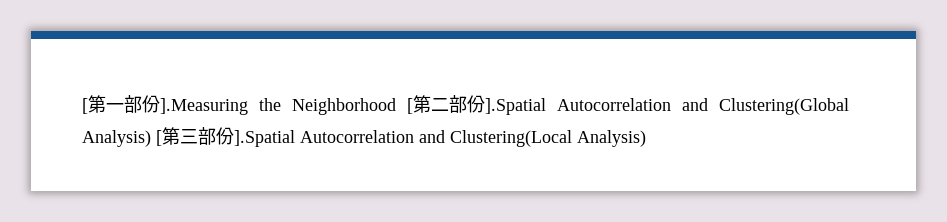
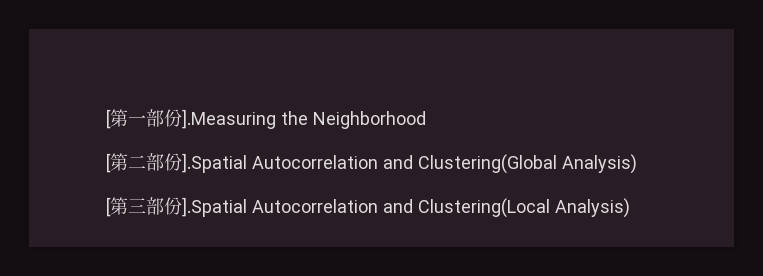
- [第一部份].Measuring the Neighborhood [第二部份].Spatial Autocorrelation and Clustering(Global Analysis) [第三部份].Spatial Autocorrelation and Clustering(Local Analysis)
+ [第一部份].Measuring the Neighborhood
+ [第二部份].Spatial Autocorrelation and Clustering(Global Analysis)
+ [第三部份].Spatial Autocorrelation and Clustering(Local Analysis)

